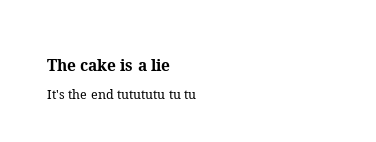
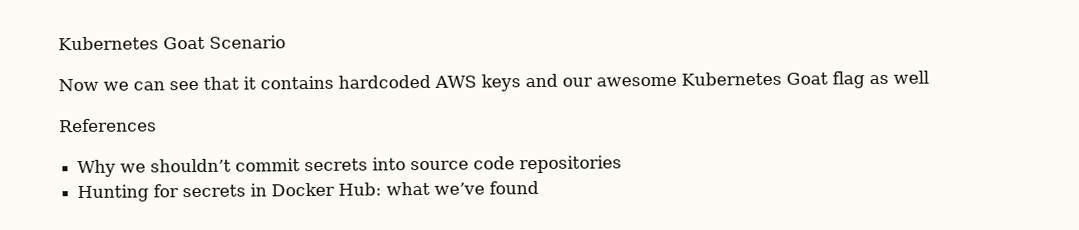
- The cake is a lie
- It's the end tutututu tu tu
+ Kubernetes Goat Scenario
+ Now we can see that it contains hardcoded AWS keys and our awesome Kubernetes Goat flag as well
+ References
+ Why we shouldn’t commit secrets into source code repositories
+ Hunting for secrets in Docker Hub: what we’ve found

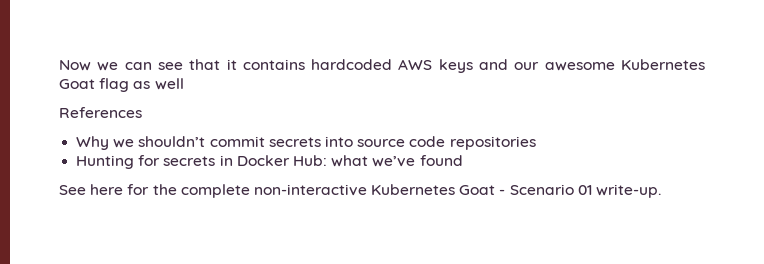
- Kubernetes Goat Scenario
+ See here for the complete non-interactive Kubernetes Goat - Scenario 01 write-up.

